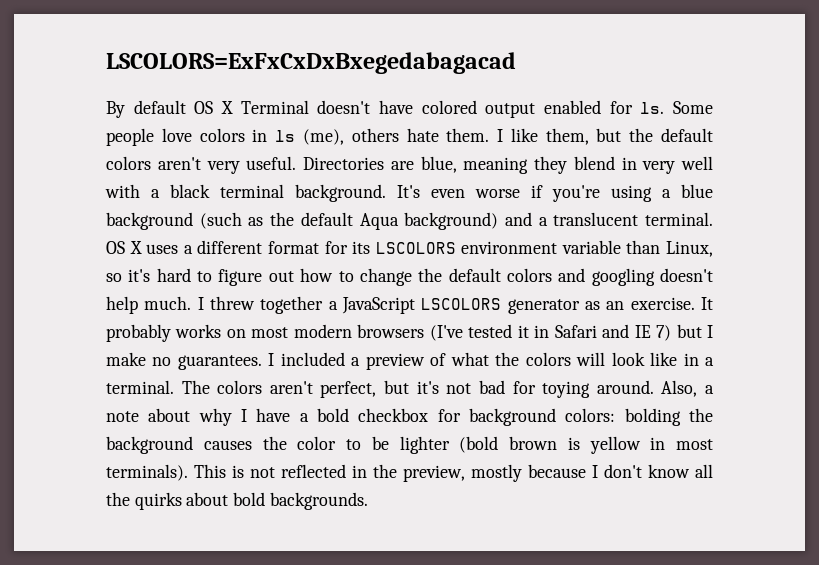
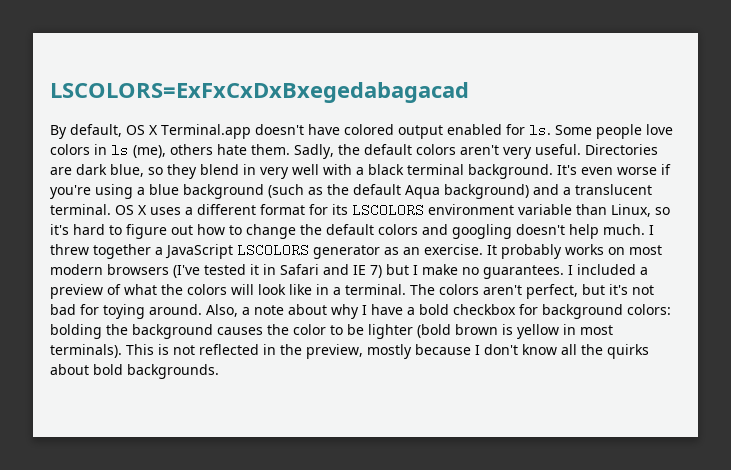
- By default OS X Terminal doesn't have colored output enabled for ls.
+ By default, OS X Terminal.app doesn't have colored output enabled for ls.
- I like them, but the default colors aren't very useful.
+ Sadly, the default colors aren't very useful.
- Directories are blue, meaning they blend in very well with a black terminal background.
+ Directories are dark blue, so they blend in very well with a black terminal background.

